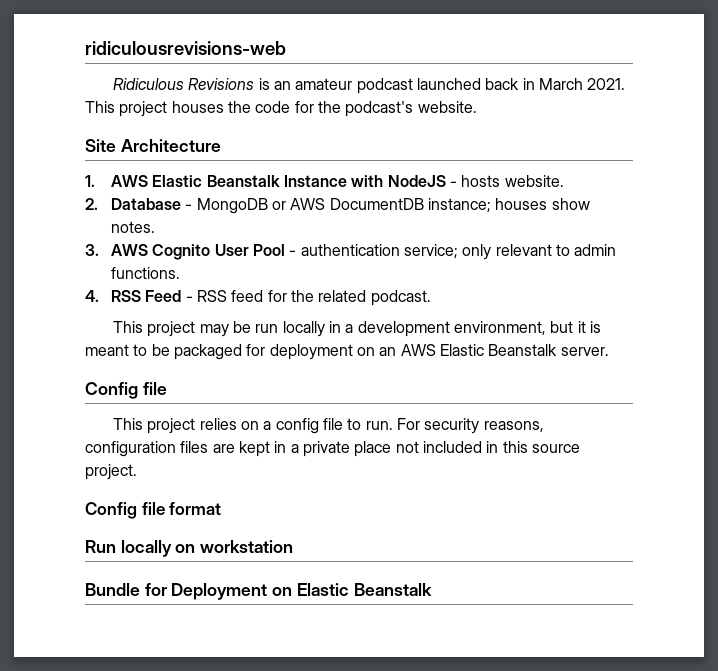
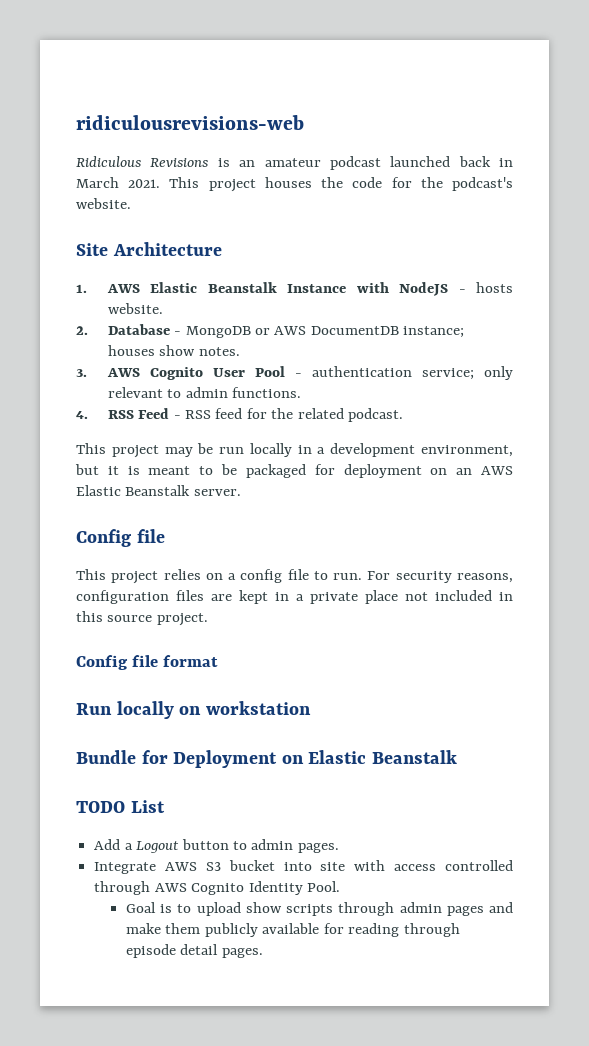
+ TODO List
+ Add a Logout button to admin pages.
+ Integrate AWS S3 bucket into site with access controlled through AWS Cognito Identity Pool.
+ Goal is to upload show scripts through admin pages and make them publicly available for reading through episode detail pages.

